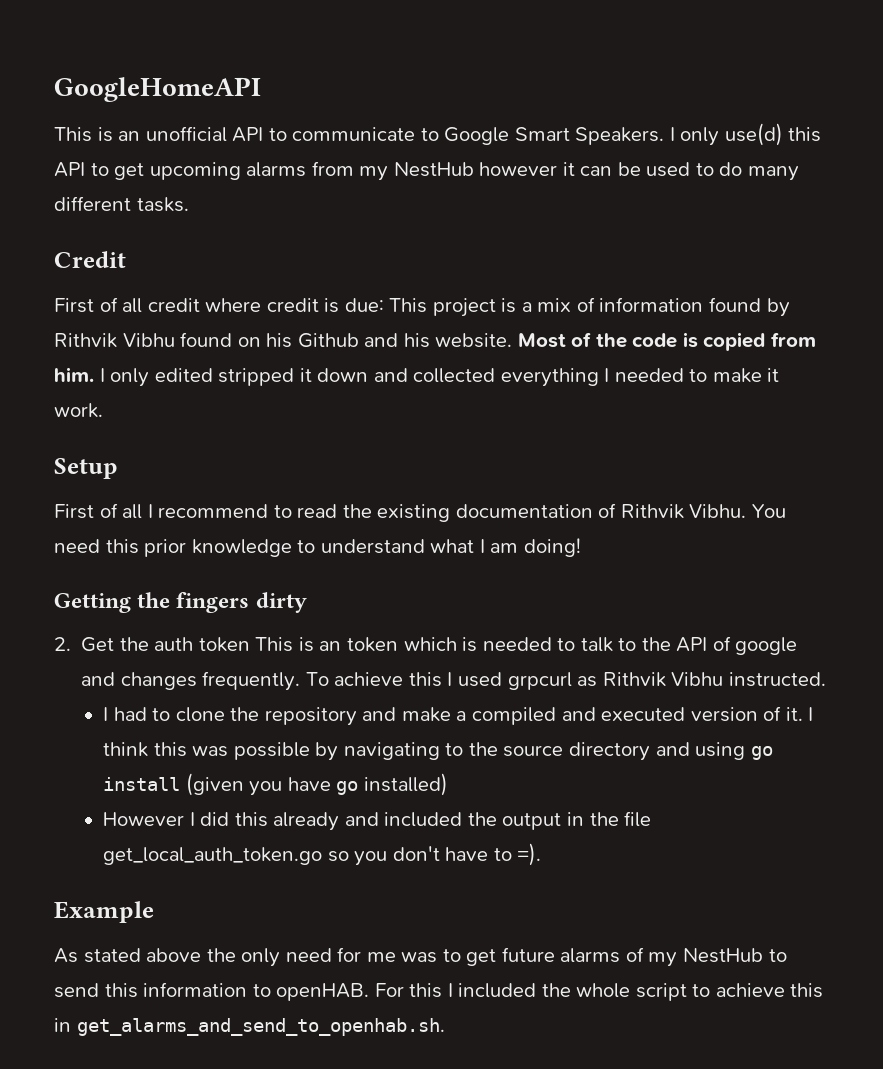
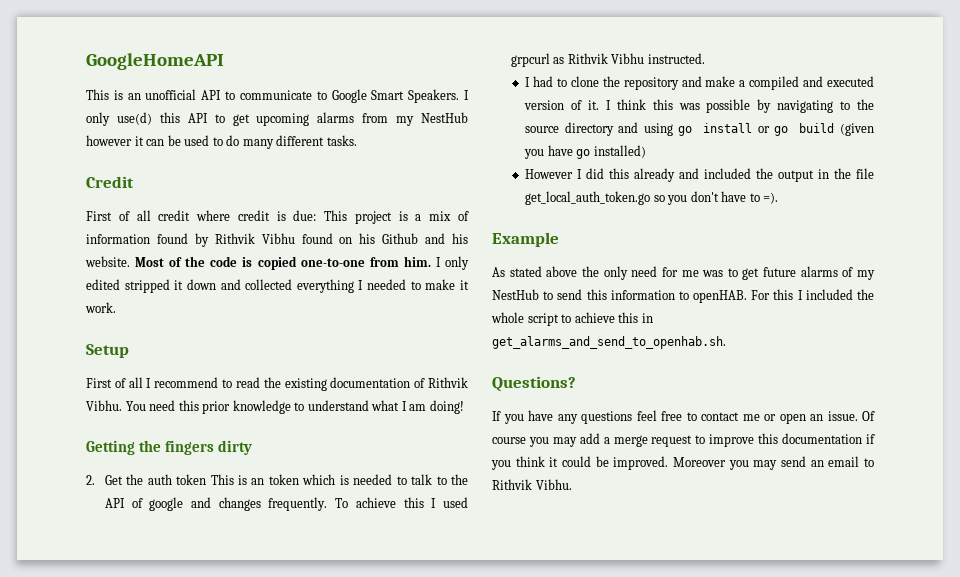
- Most of the code is copied from him.
+ Most of the code is copied one-to-one from him.
- I think this was possible by navigating to the source directory and using go install (given you have go installed)
+ I think this was possible by navigating to the source directory and using go install or go build (given you have go installed)
+ Questions?
+ If you have any questions feel free to contact me or open an issue. Of course you may add a merge request to improve this documentation if you think it could be improved. Moreover you may send an email to Rithvik Vibhu.

